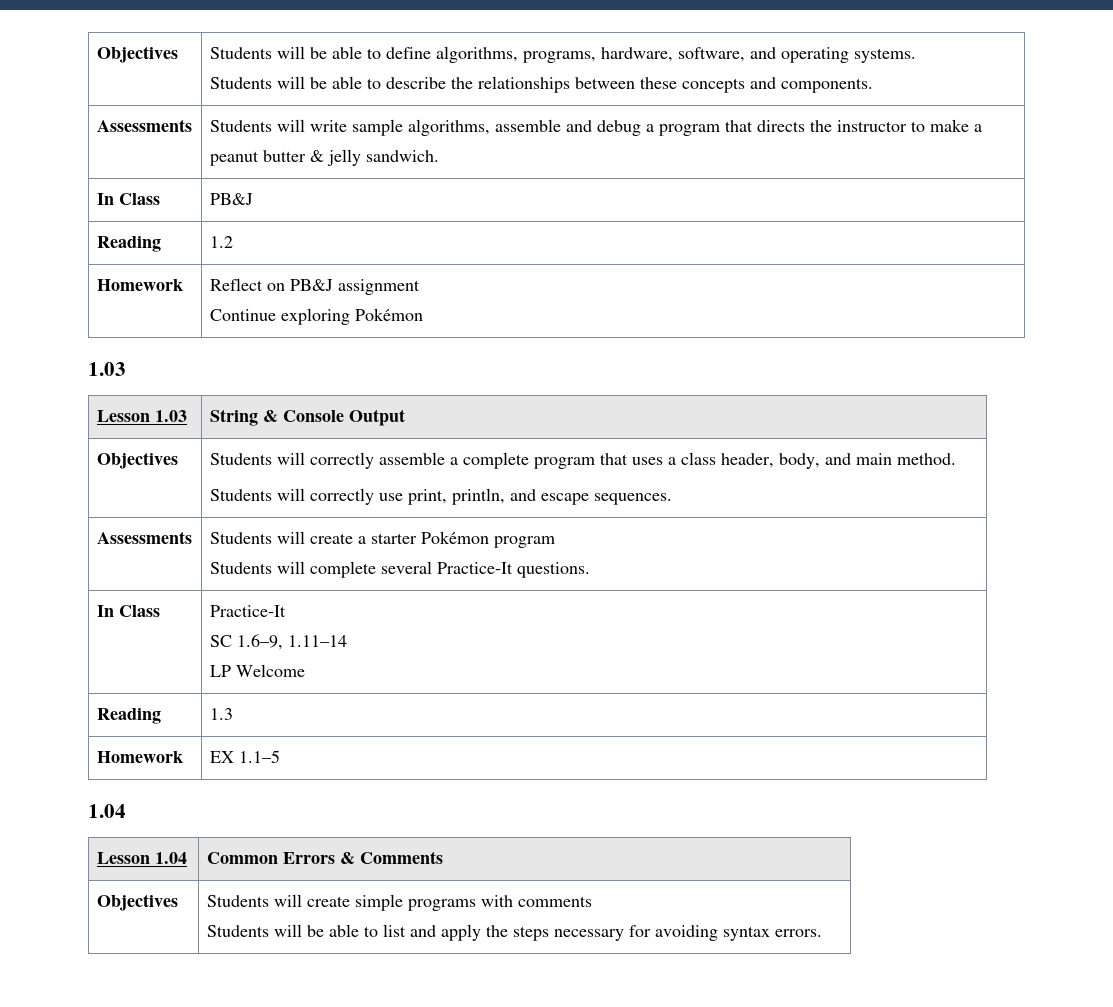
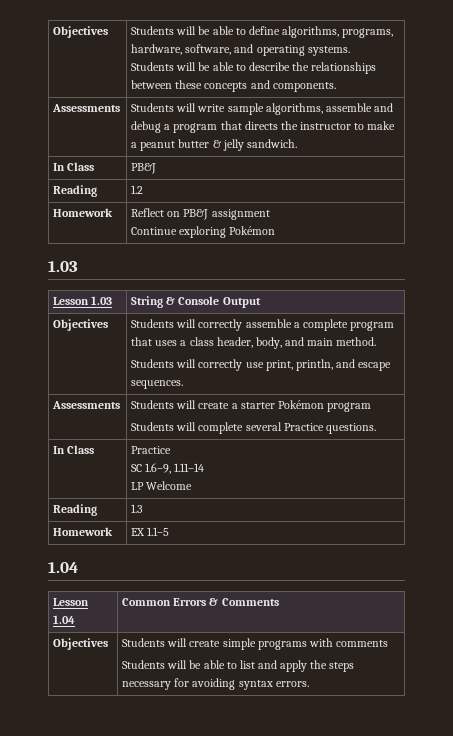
  Assessments | Students will create a starter Pokémon program
- Students will complete several Practice-It questions.
+ Students will complete several Practice questions.
- In Class | Practice-It
+ In Class | Practice

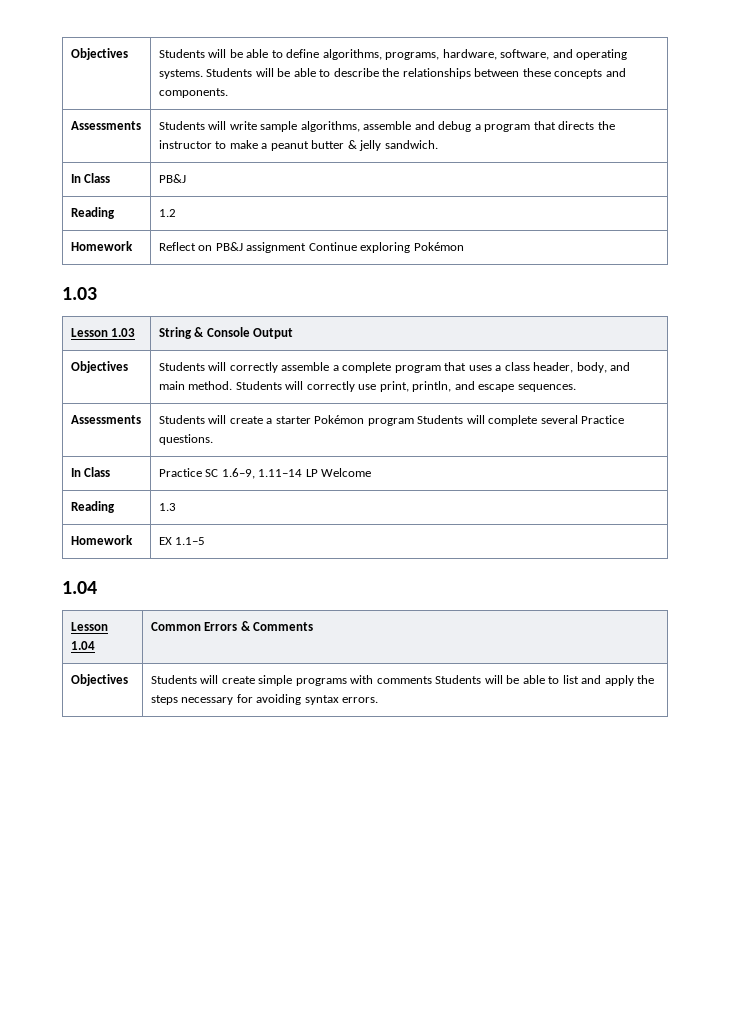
- Objectives | Students will be able to define algorithms, programs, hardware, software, and operating systems.
- Students will be able to describe the relationships between these concepts and components.
+ Objectives | Students will be able to define algorithms, programs, hardware, software, and operating systems. Students will be able to describe the relationships between these concepts and components.
- Homework | Reflect on PB&J assignment
- Continue exploring Pokémon
+ Homework | Reflect on PB&J assignment Continue exploring Pokémon
- Objectives | Students will correctly assemble a complete program that uses a class header, body, and main method.
- Students will correctly use print, println, and escape sequences.
+ Objectives | Students will correctly assemble a complete program that uses a class header, body, and main method. Students will correctly use print, println, and escape sequences.
- Assessments | Students will create a starter Pokémon program
- Students will complete several Practice questions.
+ Assessments | Students will create a starter Pokémon program Students will complete several Practice questions.
- In Class | Practice
- SC 1.6–9, 1.11–14
- LP Welcome
+ In Class | Practice SC 1.6–9, 1.11–14 LP Welcome
- Objectives | Students will create simple programs with comments
- Students will be able to list and apply the steps necessary for avoiding syntax errors.
+ Objectives | Students will create simple programs with comments Students will be able to list and apply the steps necessary for avoiding syntax errors.

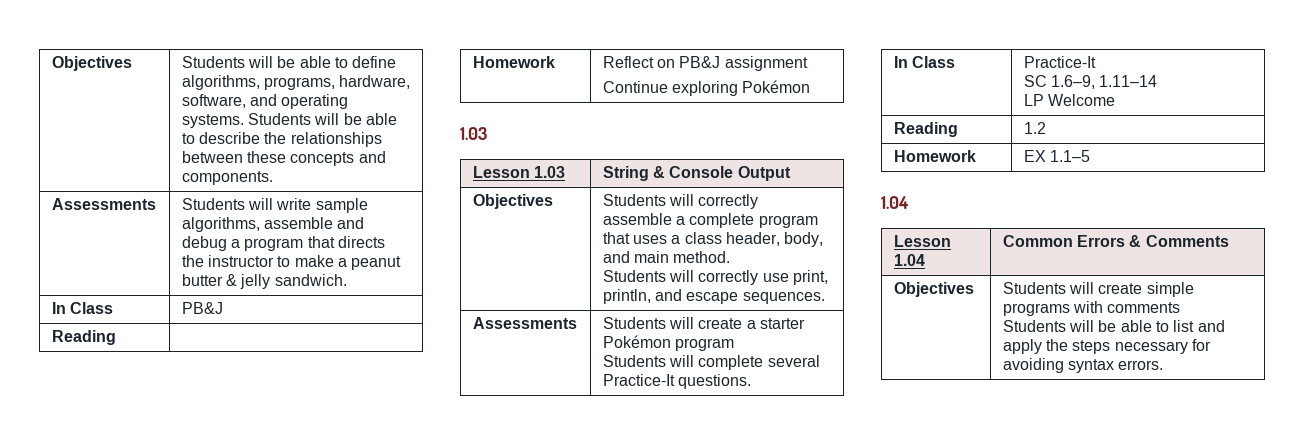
  In Class | PB&J
- Reading | 1.2
+ Reading |
- Homework | Reflect on PB&J assignment Continue exploring Pokémon
+ Homework | Reflect on PB&J assignment
+ Continue exploring Pokémon
- Objectives | Students will correctly assemble a complete program that uses a class header, body, and main method. Students will correctly use print, println, and escape sequences.
+ Objectives | Students will correctly assemble a complete program that uses a class header, body, and main method.
+ Students will correctly use print, println, and escape sequences.
- Assessments | Students will create a starter Pokémon program Students will complete several Practice questions.
+ Assessments | Students will create a starter Pokémon program
+ Students will complete several Practice-It questions.
- In Class | Practice SC 1.6–9, 1.11–14 LP Welcome
+ In Class | Practice-It
+ SC 1.6–9, 1.11–14
+ LP Welcome
- Reading | 1.3
+ Reading | 1.2
- Objectives | Students will create simple programs with comments Students will be able to list and apply the steps necessary for avoiding syntax errors.
+ Objectives | Students will create simple programs with comments
+ Students will be able to list and apply the steps necessary for avoiding syntax errors.

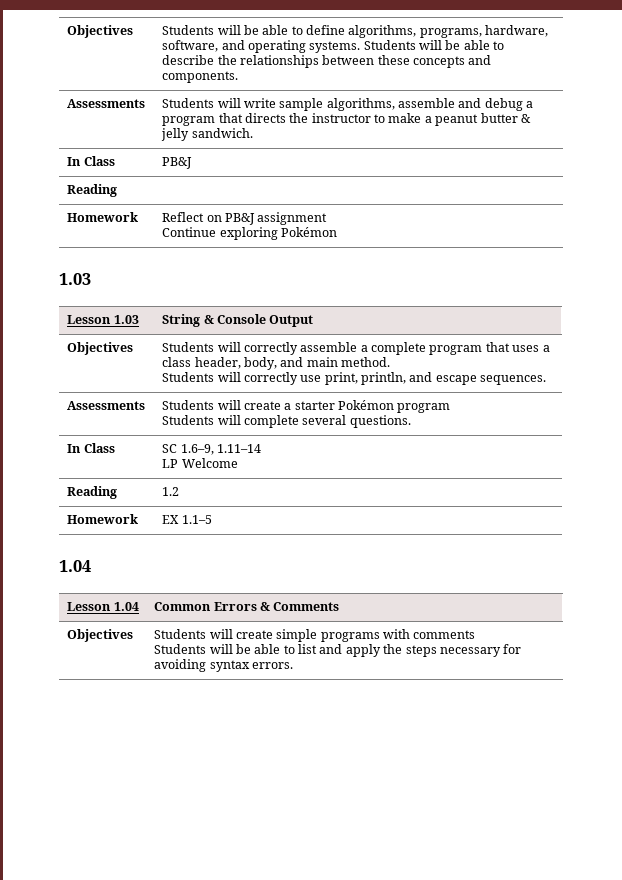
  Assessments | Students will create a starter Pokémon program
- Students will complete several Practice-It questions.
+ Students will complete several questions.
- In Class | Practice-It
- SC 1.6–9, 1.11–14
+ In Class | SC 1.6–9, 1.11–14

